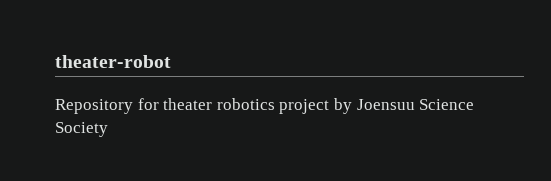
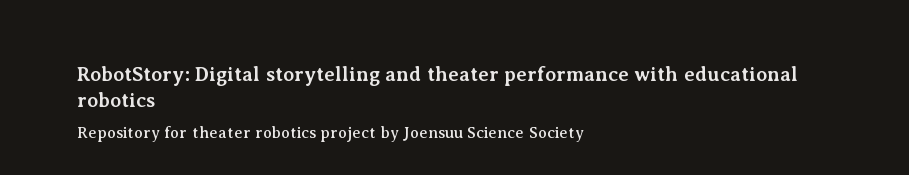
- theater-robot
+ RobotStory: Digital storytelling and theater performance with educational robotics

